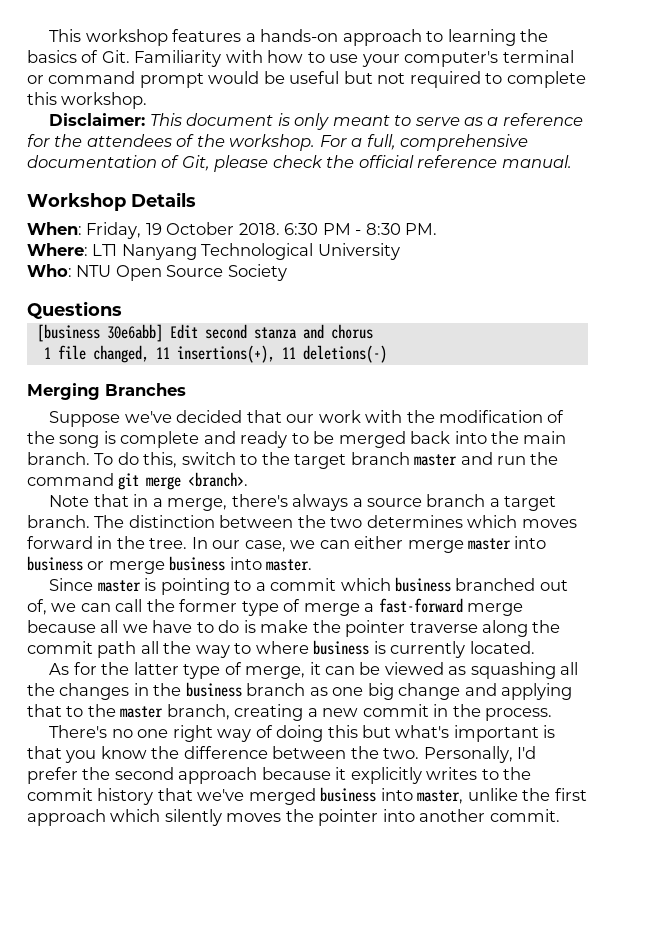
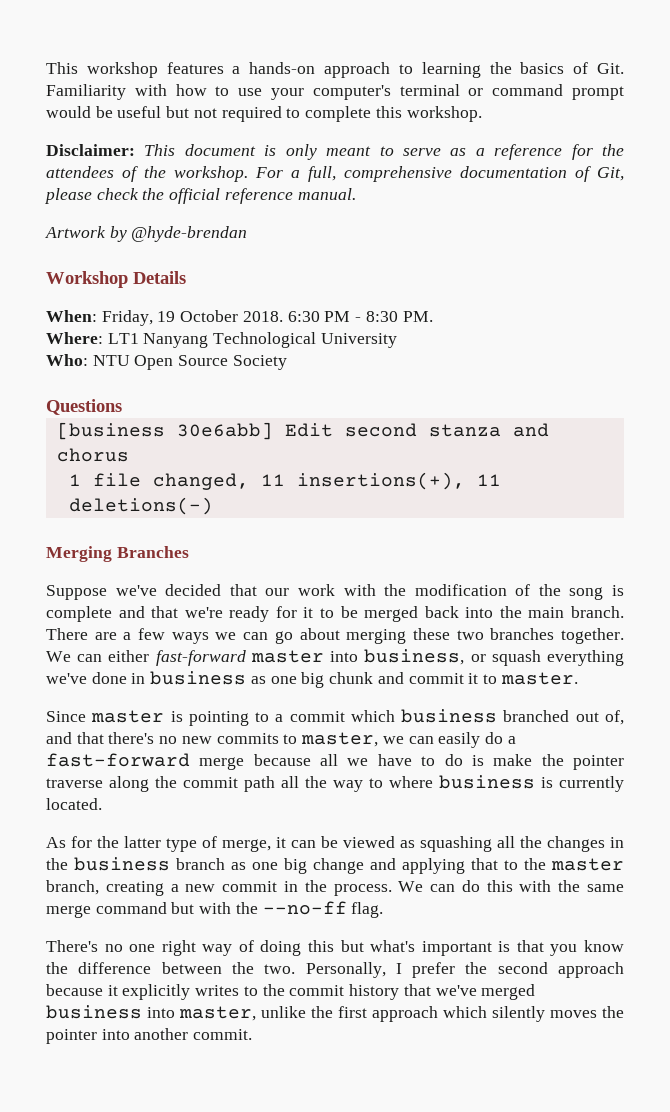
+ Artwork by @hyde-brendan
- Suppose we've decided that our work with the modification of the song is complete and ready to be merged back into the main branch.
+ Suppose we've decided that our work with the modification of the song is complete and that we're ready for it to be merged back into the main branch.
- To do this, switch to the target branch master and run the command git merge <branch>.
- Note that in a merge, there's always a source branch a target branch. The distinction between the two determines which moves forward in the tree. In our case, we can either merge master into business or merge business into master.
+ There are a few ways we can go about merging these two branches together. We can either fast-forward master into business, or squash everything we've done in business as one big chunk and commit it to master.
- Since master is pointing to a commit which business branched out of, we can call the former type of merge a fast-forward merge because all we have to do is make the pointer traverse along the commit path all the way to where business is currently located.
+ Since master is pointing to a commit which business branched out of, and that there's no new commits to master, we can easily do a fast-forward merge because all we have to do is make the pointer traverse along the commit path all the way to where business is currently located.
+ We can do this with the same merge command but with the --no-ff flag.
- Personally, I'd prefer the second approach because it explicitly writes to the commit history that we've merged business into master, unlike the first approach which silently moves the pointer into another commit.
+ Personally, I prefer the second approach because it explicitly writes to the commit history that we've merged business into master, unlike the first approach which silently moves the pointer into another commit.

